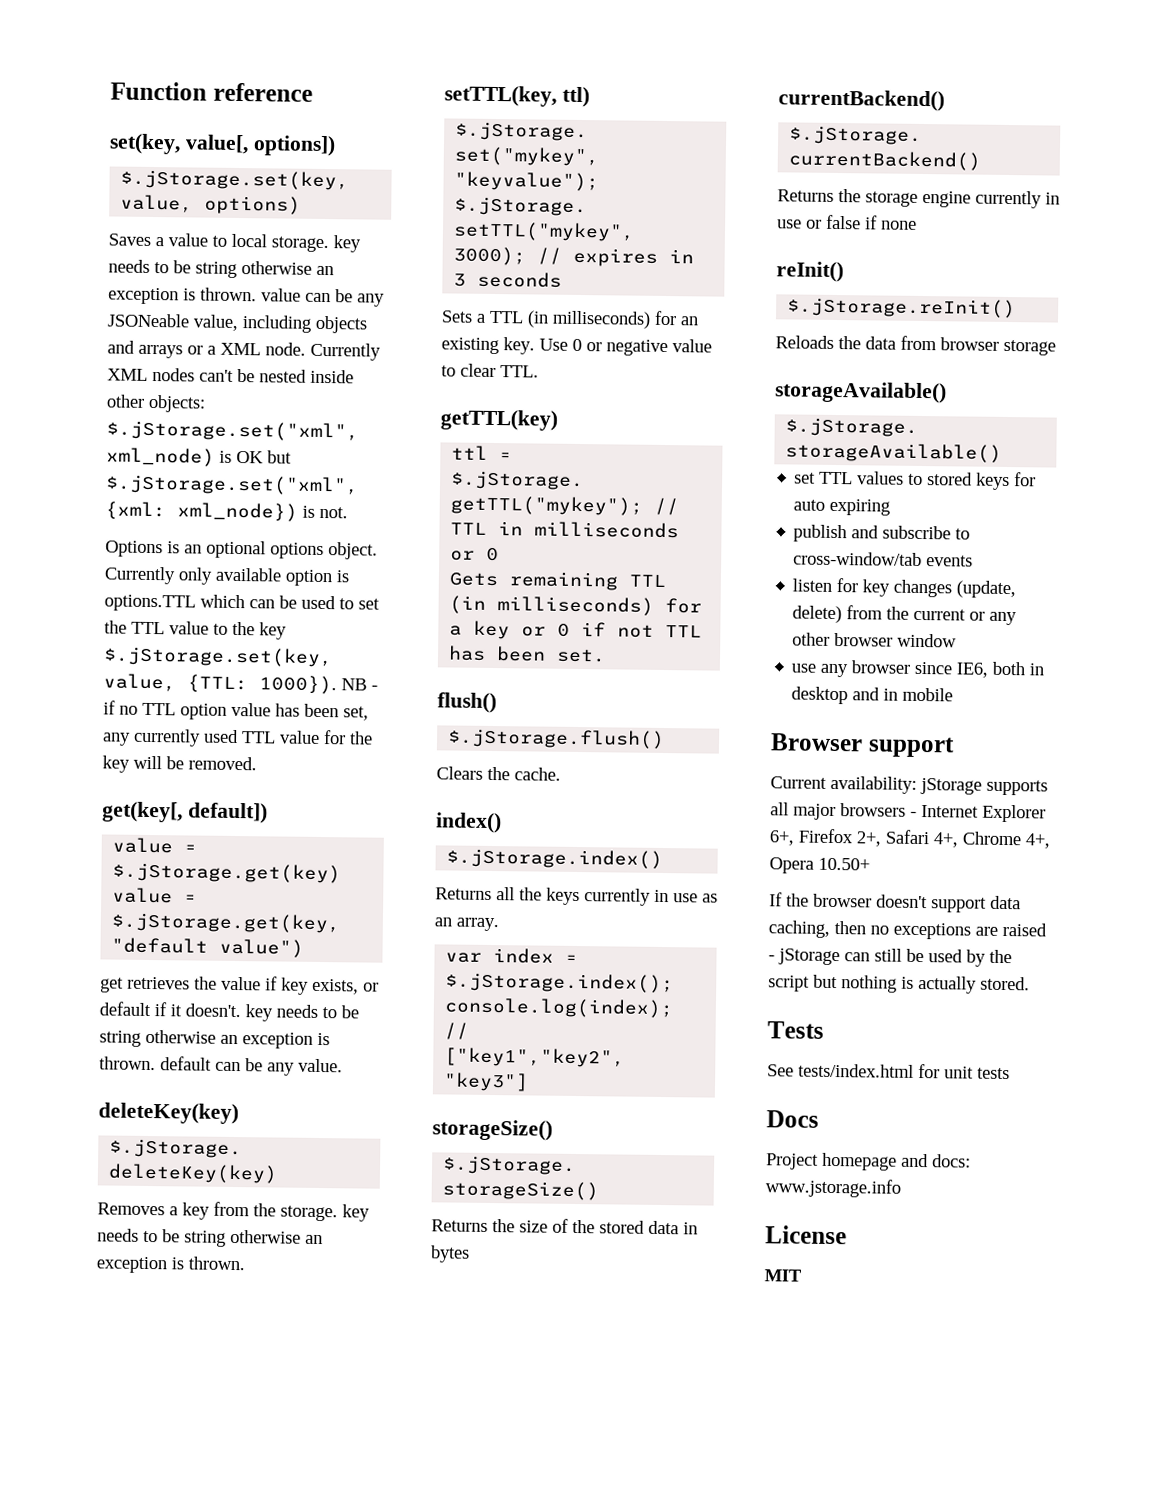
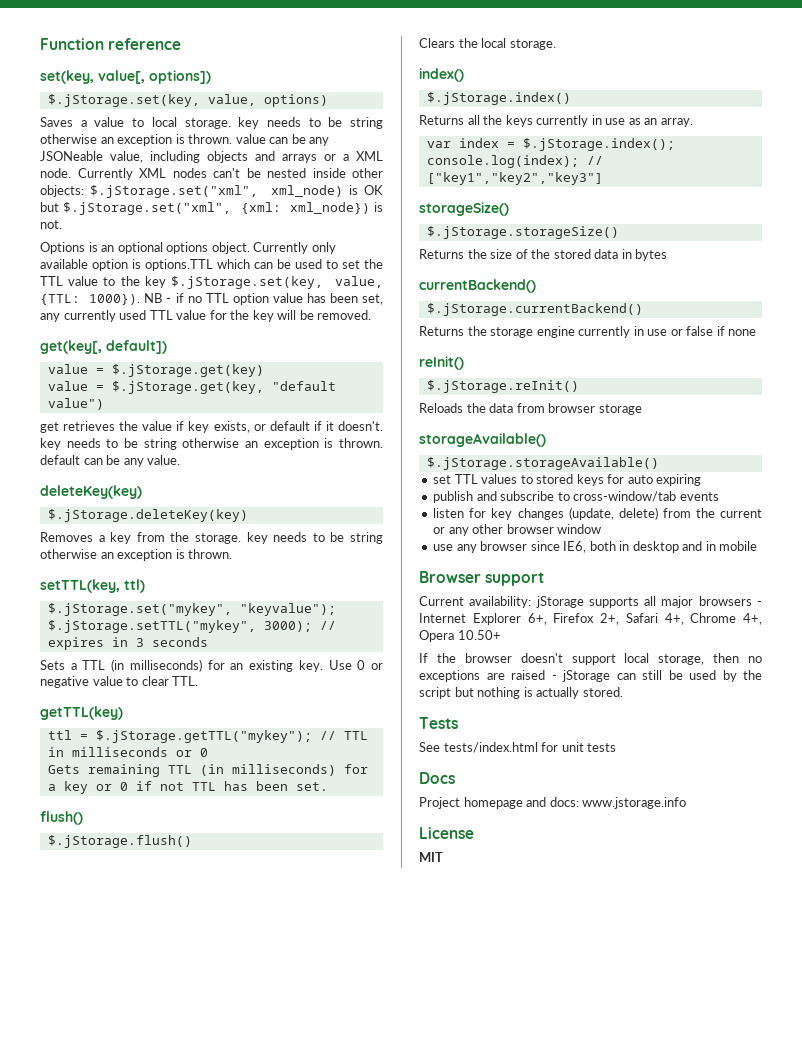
- Clears the cache.
+ Clears the local storage.
- If the browser doesn't support data caching, then no exceptions are raised - jStorage can still be used by the script but nothing is actually stored.
+ If the browser doesn't support local storage, then no exceptions are raised - jStorage can still be used by the script but nothing is actually stored.

